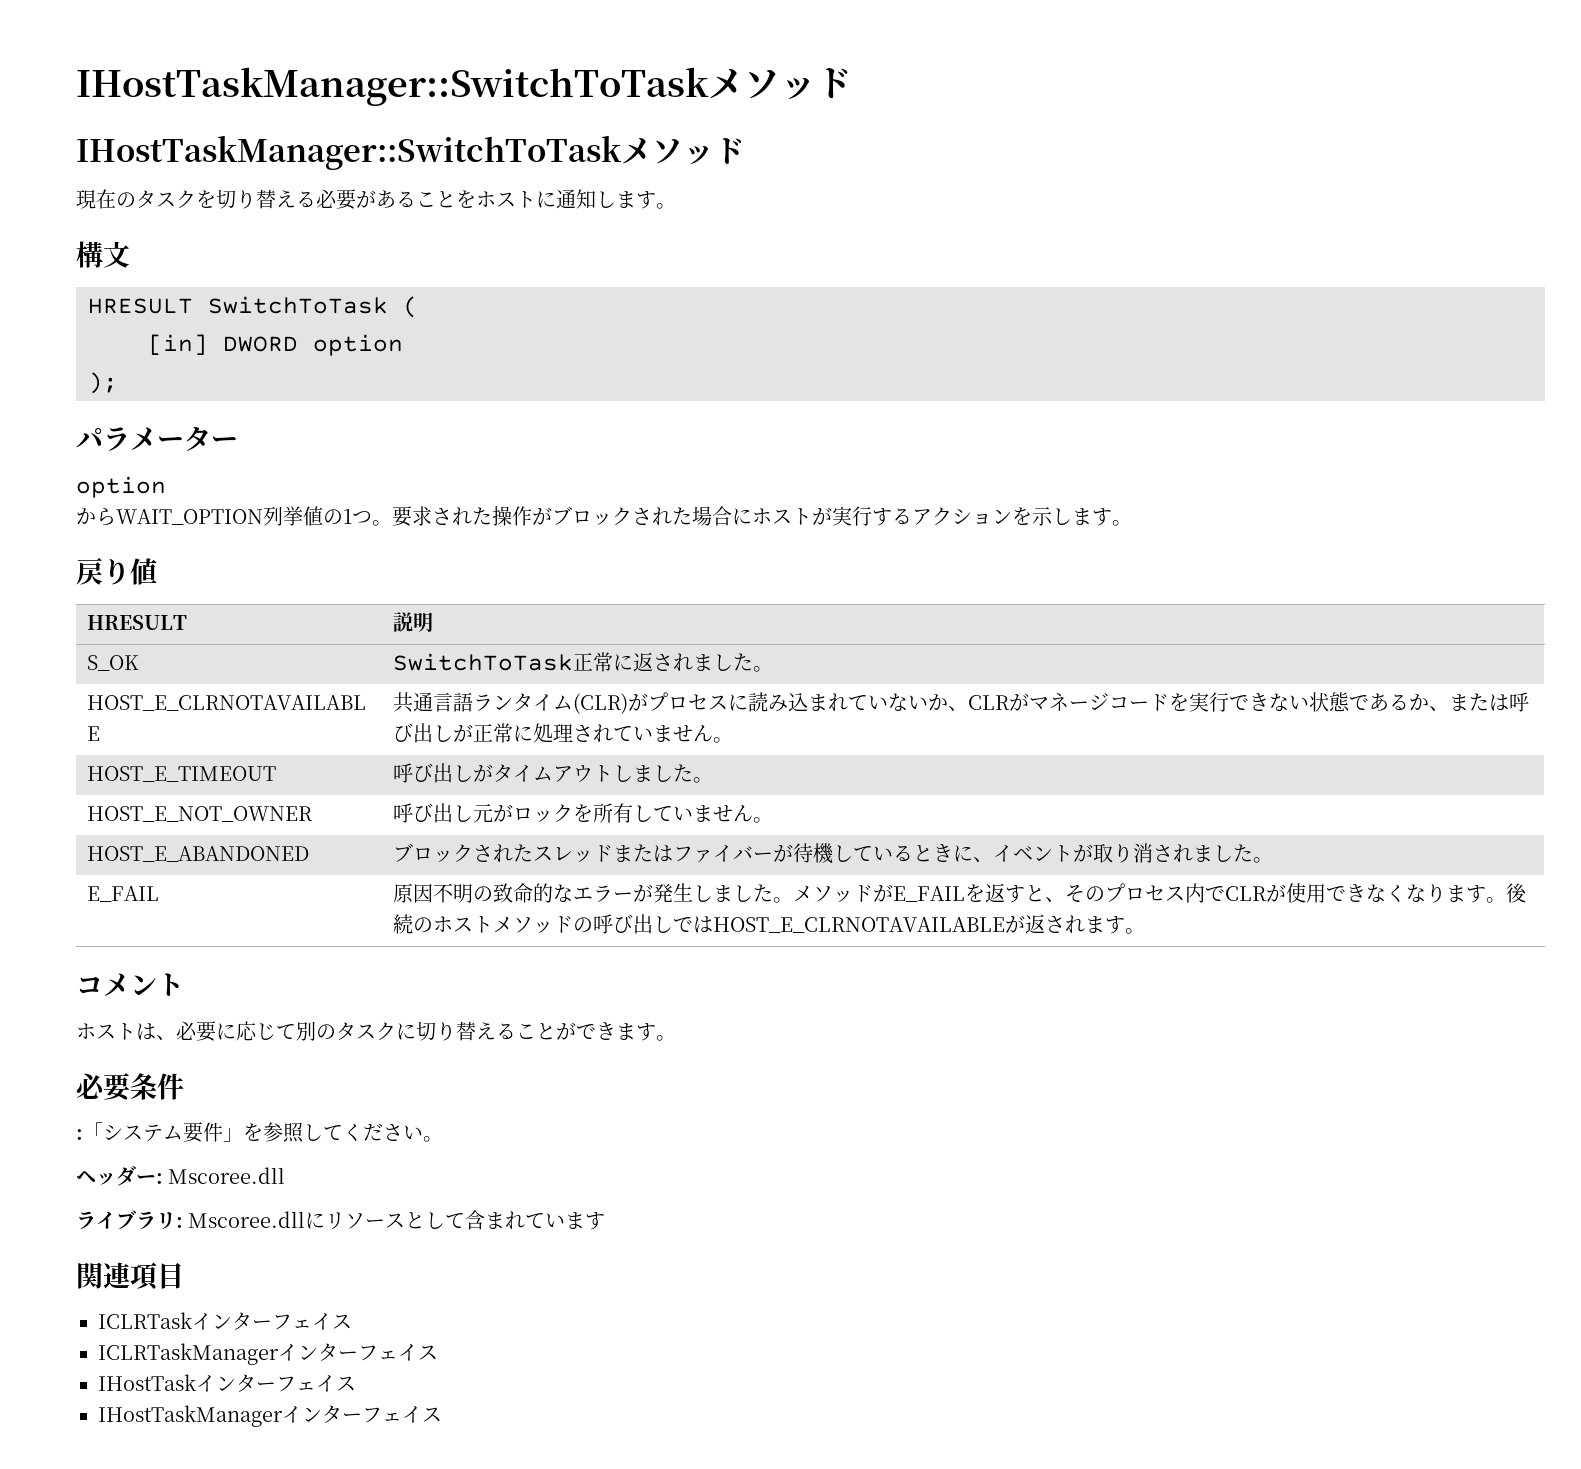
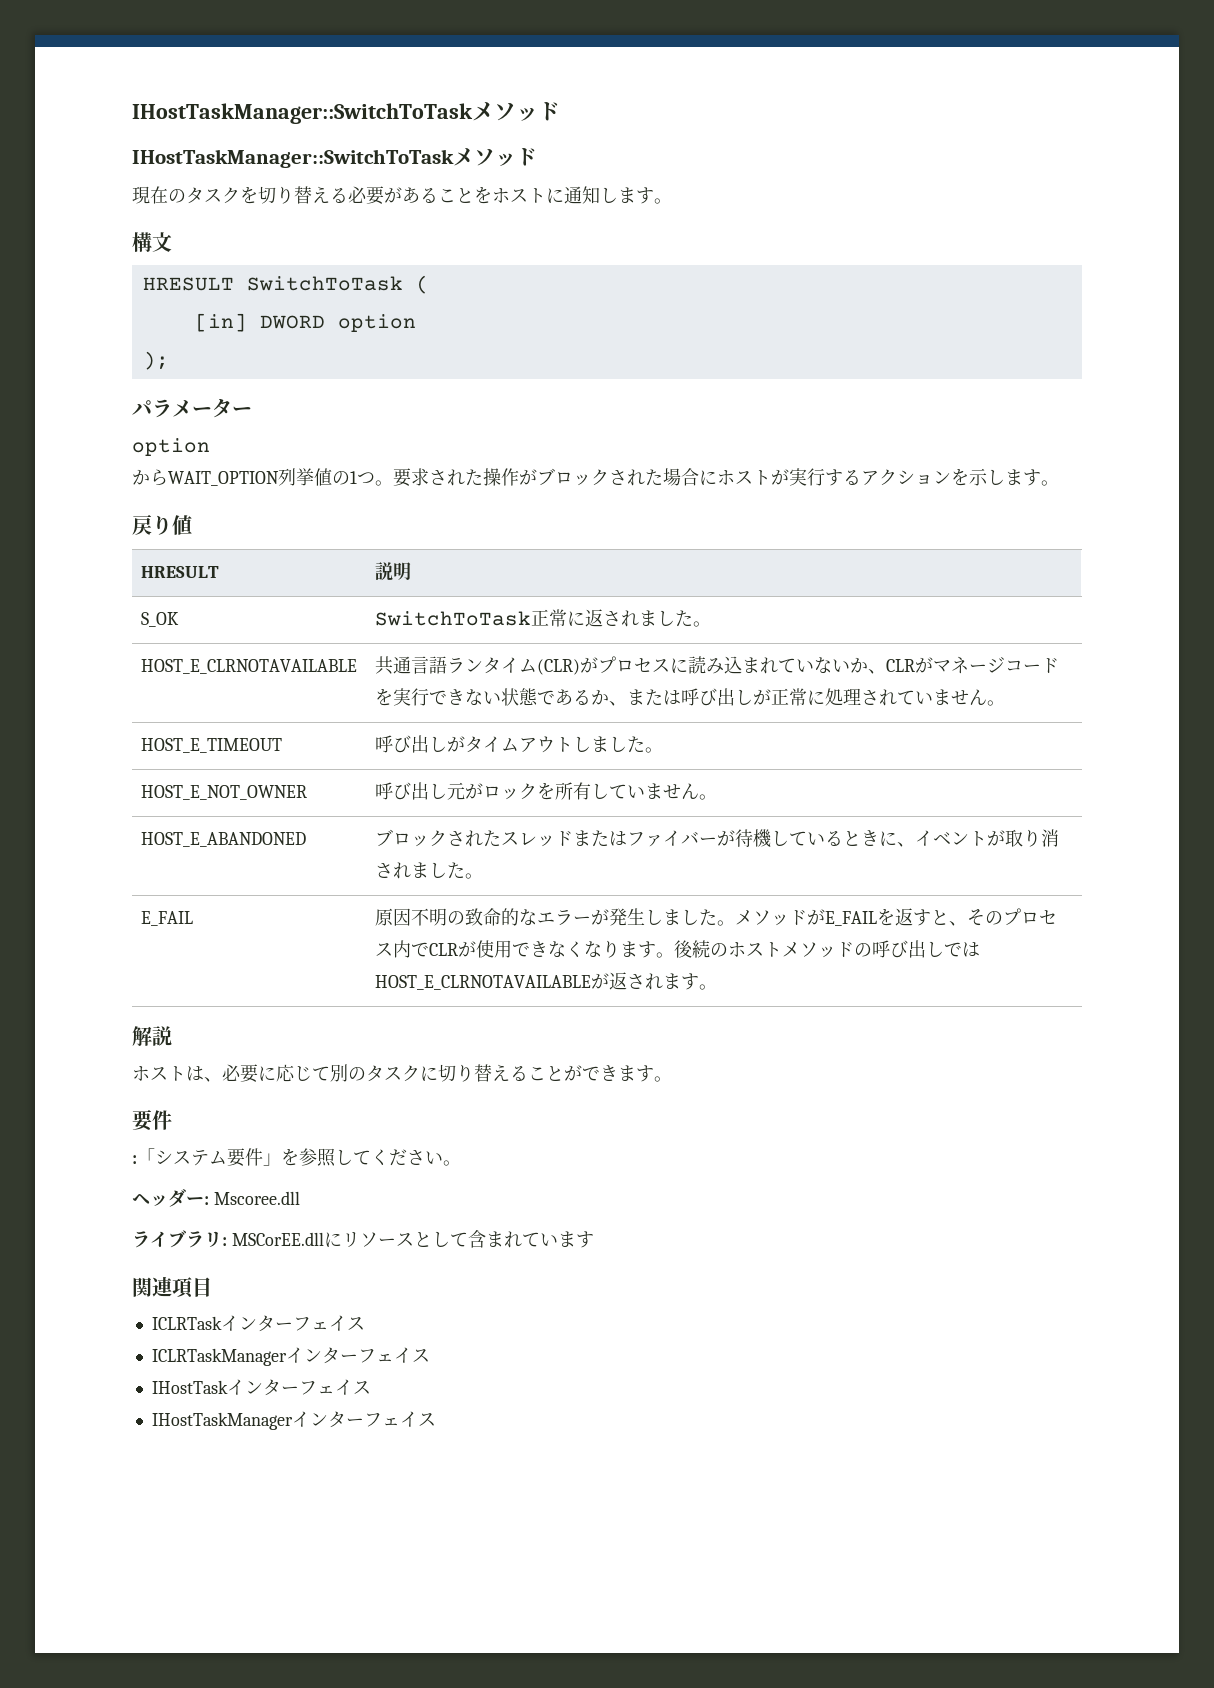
- コメント
+ 解説
  ホストは、必要に応じて別のタスクに切り替えることができます。
- 必要条件
+ 要件
- ライブラリ: Mscoree.dllにリソースとして含まれています
+ ライブラリ: MSCorEE.dllにリソースとして含まれています

